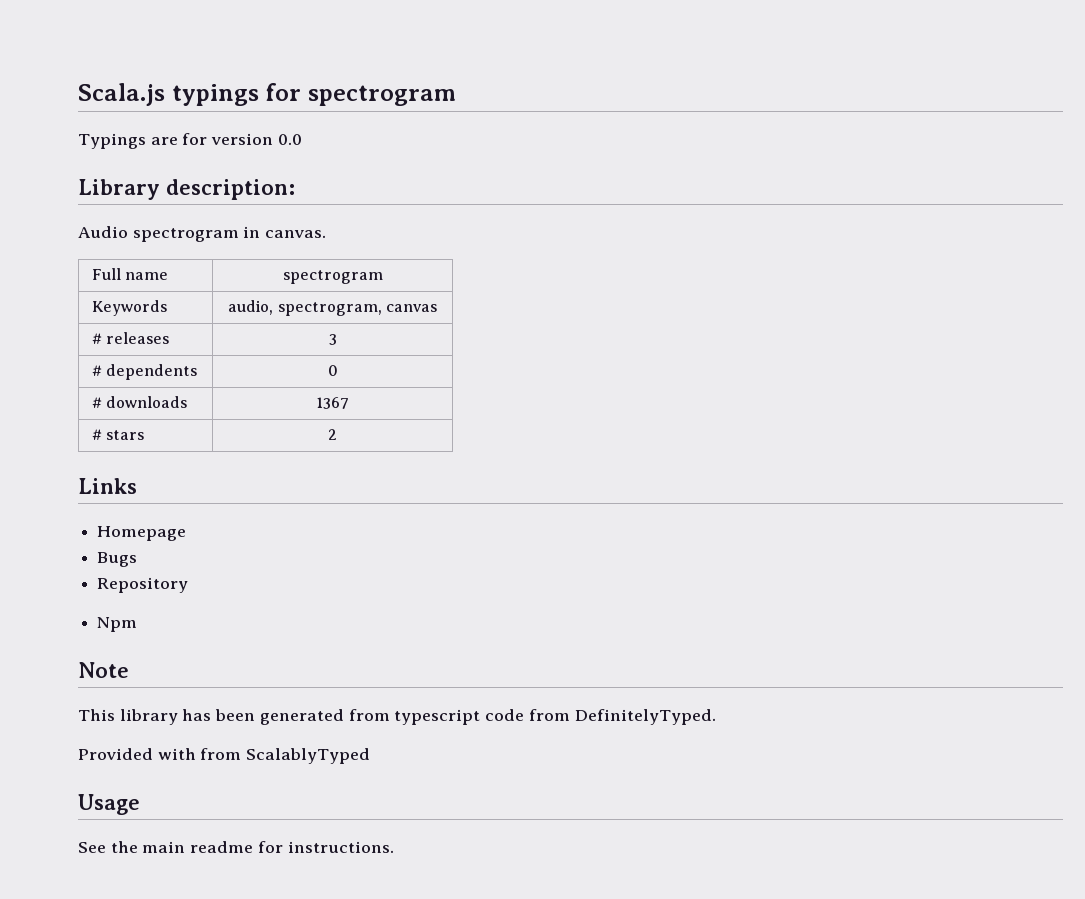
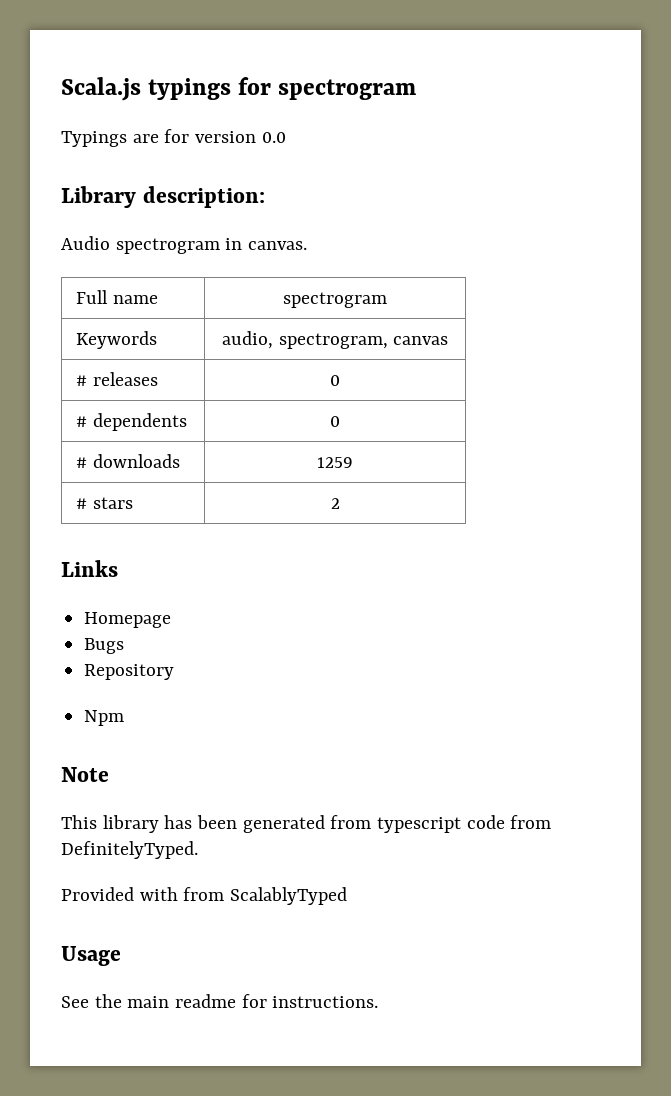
- # releases | 3
+ # releases | 0
- # downloads | 1367
+ # downloads | 1259

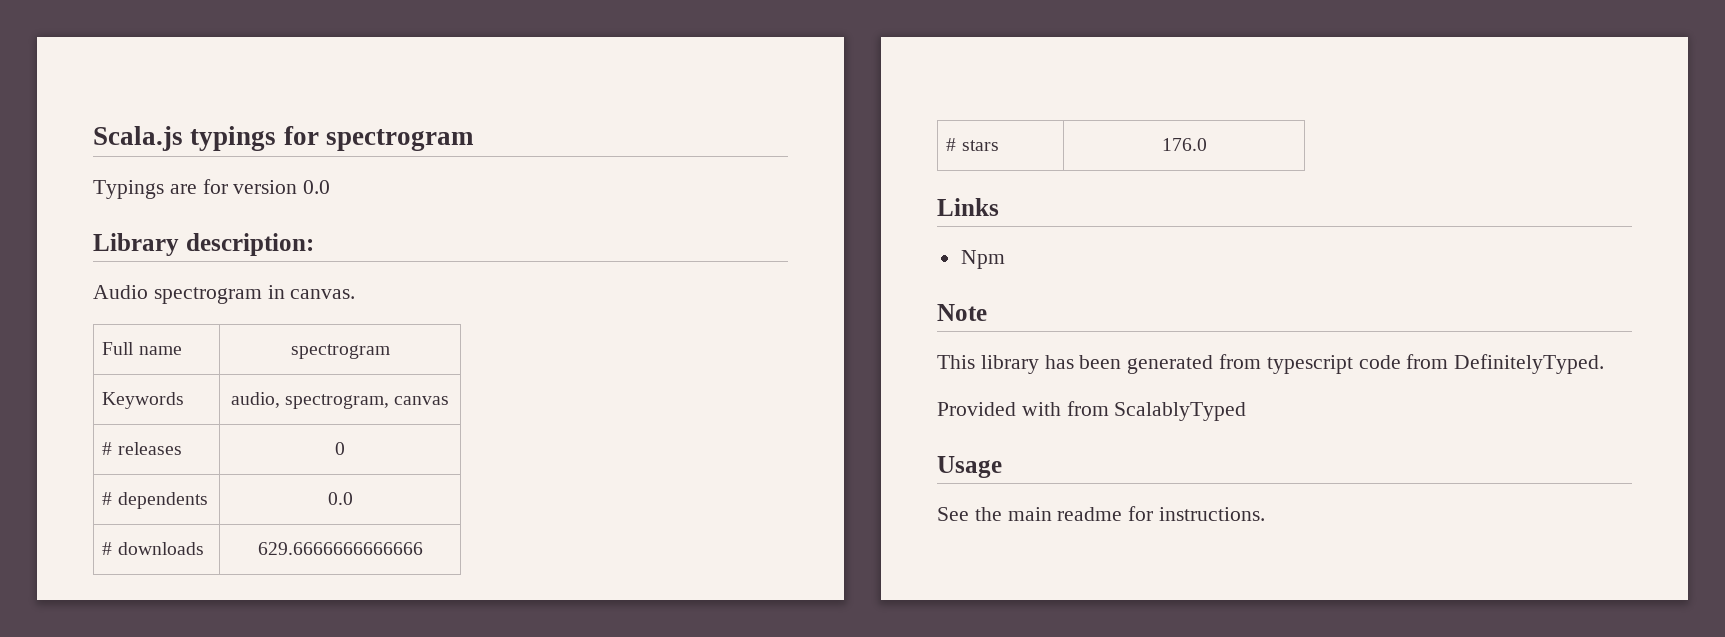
- # dependents | 0
+ # dependents | 0.0
- # downloads | 1259
+ # downloads | 629.6666666666666
- # stars | 2
+ # stars | 176.0
- Homepage
- Bugs
- Repository

